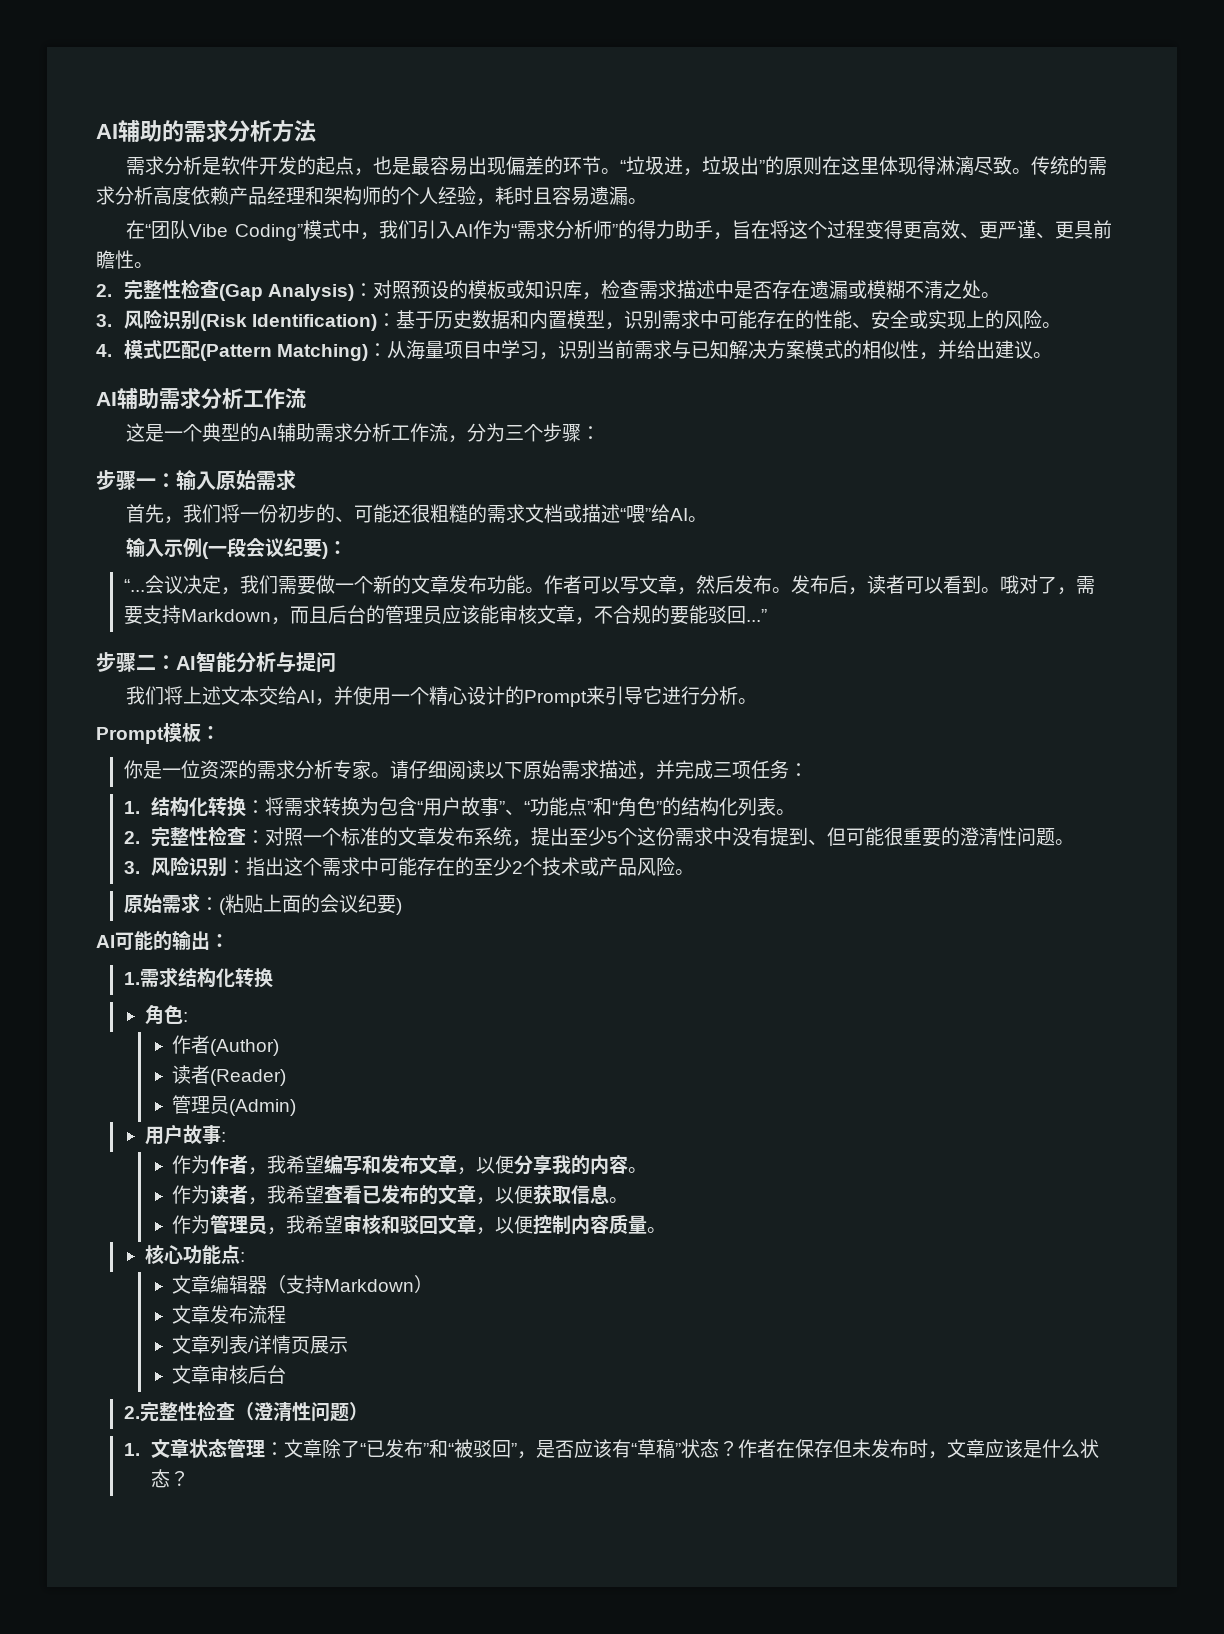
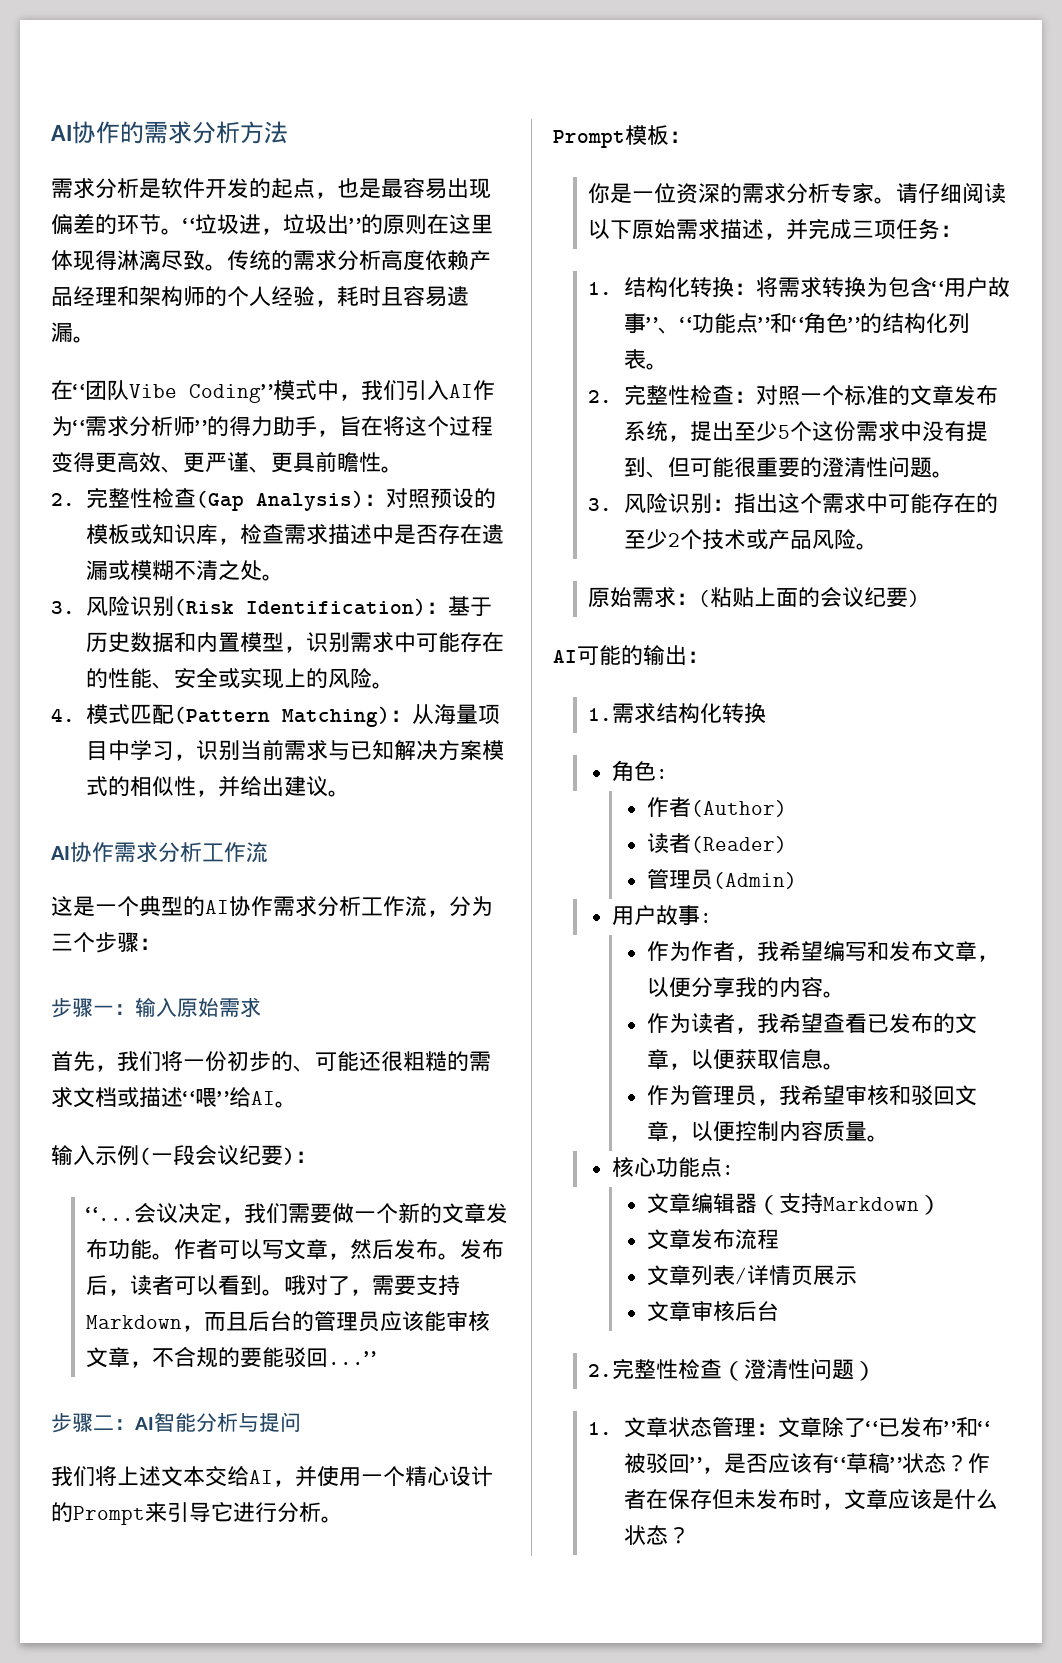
- AI辅助的需求分析方法
+ AI协作的需求分析方法
  4.模式匹配(Pattern Matching)：从海量项目中学习，识别当前需求与已知解决方案模式的相似性，并给出建议。
- AI辅助需求分析工作流
+ AI协作需求分析工作流
- 这是一个典型的AI辅助需求分析工作流，分为三个步骤：
+ 这是一个典型的AI协作需求分析工作流，分为三个步骤：

